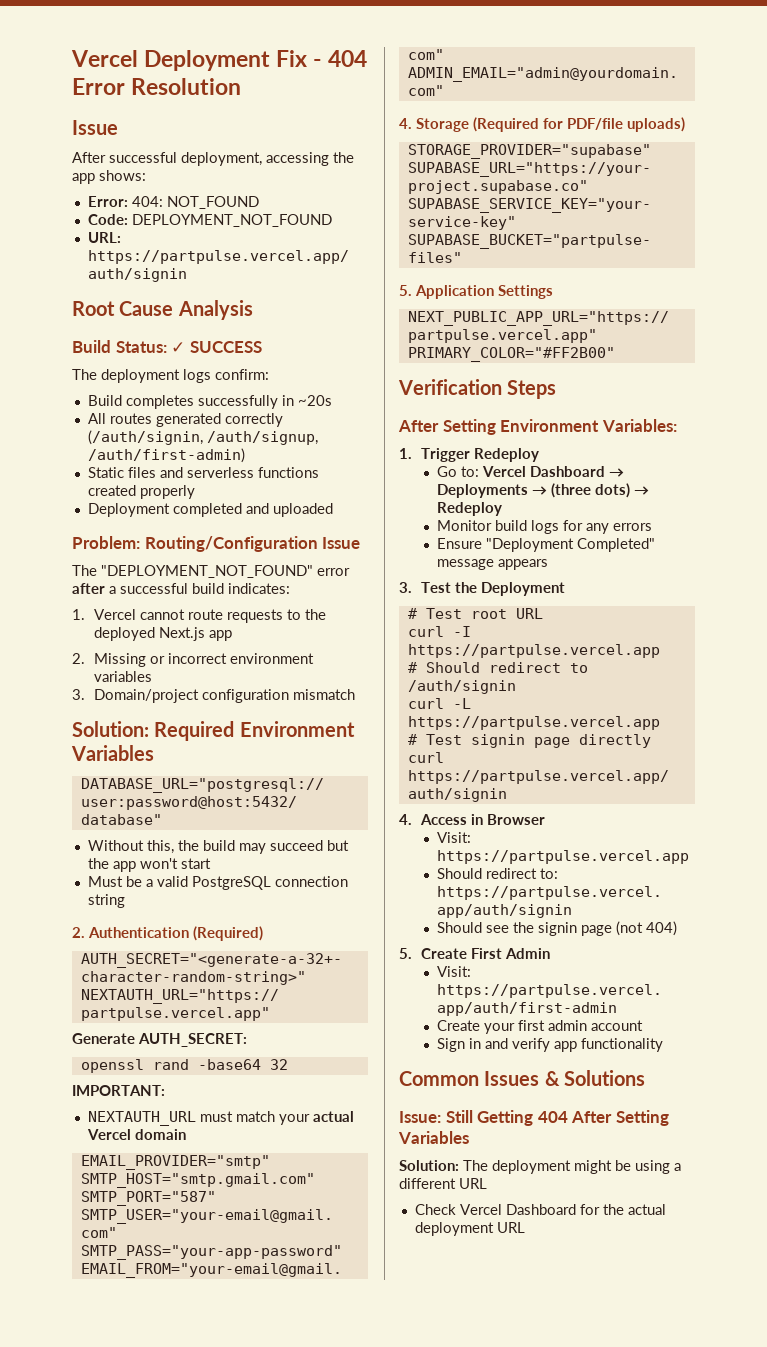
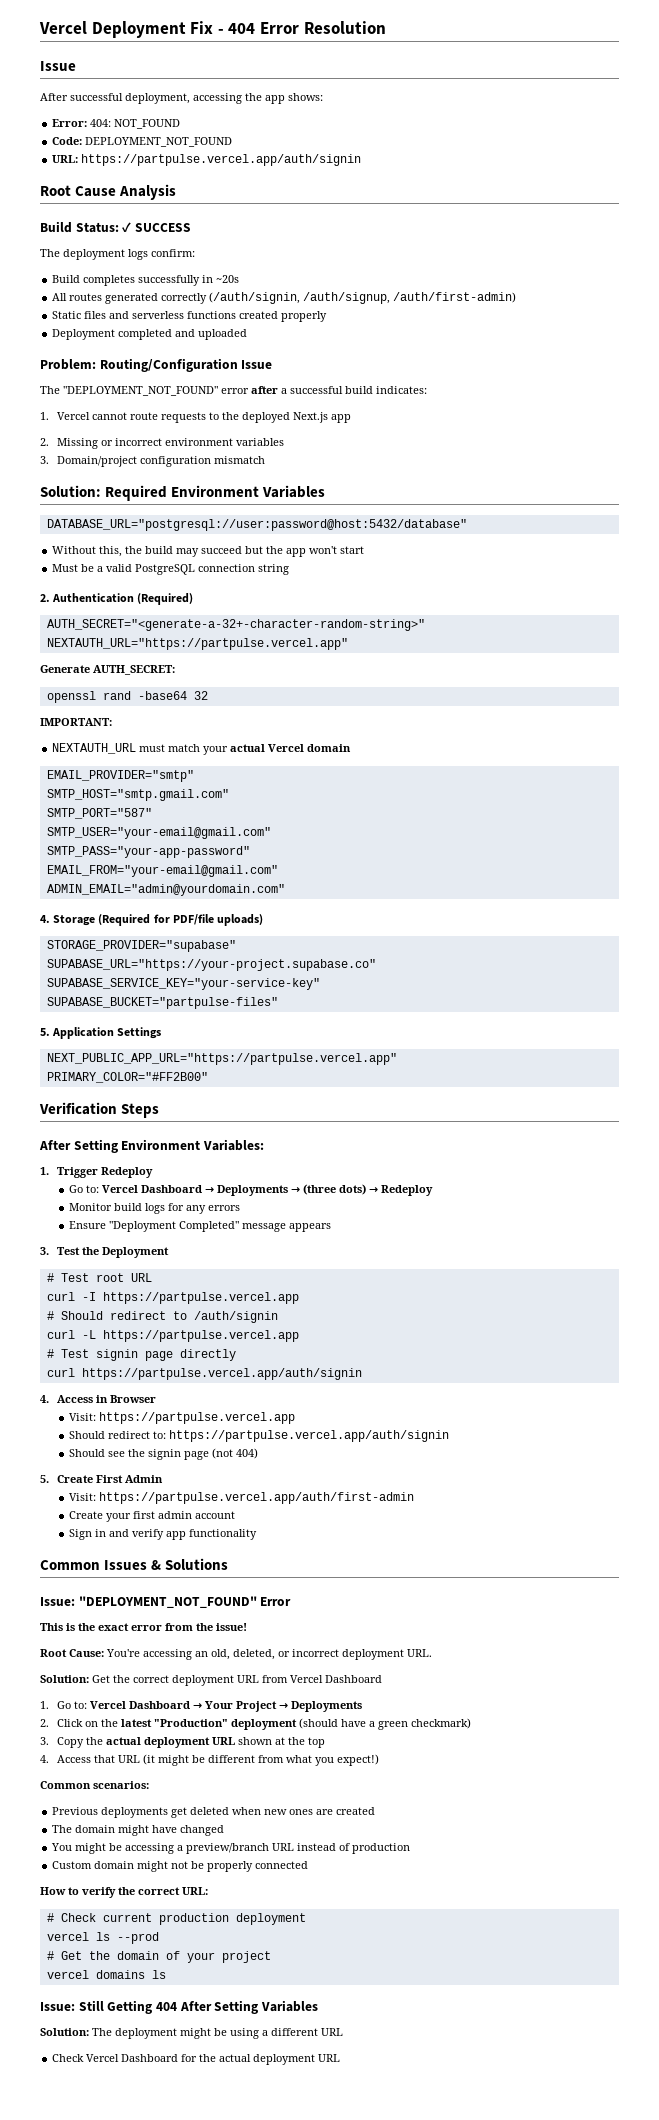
+ Issue: "DEPLOYMENT_NOT_FOUND" Error
+ This is the exact error from the issue!
+ Root Cause: You're accessing an old, deleted, or incorrect deployment URL.
+ Solution: Get the correct deployment URL from Vercel Dashboard
+ 1. Go to: Vercel Dashboard → Your Project → Deployments
+ 2. Click on the latest "Production" deployment (should have a green checkmark)
+ 3. Copy the actual deployment URL shown at the top
+ 4. Access that URL (it might be different from what you expect!)
+ Common scenarios:
+ Previous deployments get deleted when new ones are created
+ The domain might have changed
+ You might be accessing a preview/branch URL instead of production
+ Custom domain might not be properly connected
+ How to verify the correct URL:
+ # Check current production deployment
+ vercel ls --prod
+ # Get the domain of your project
+ vercel domains ls

